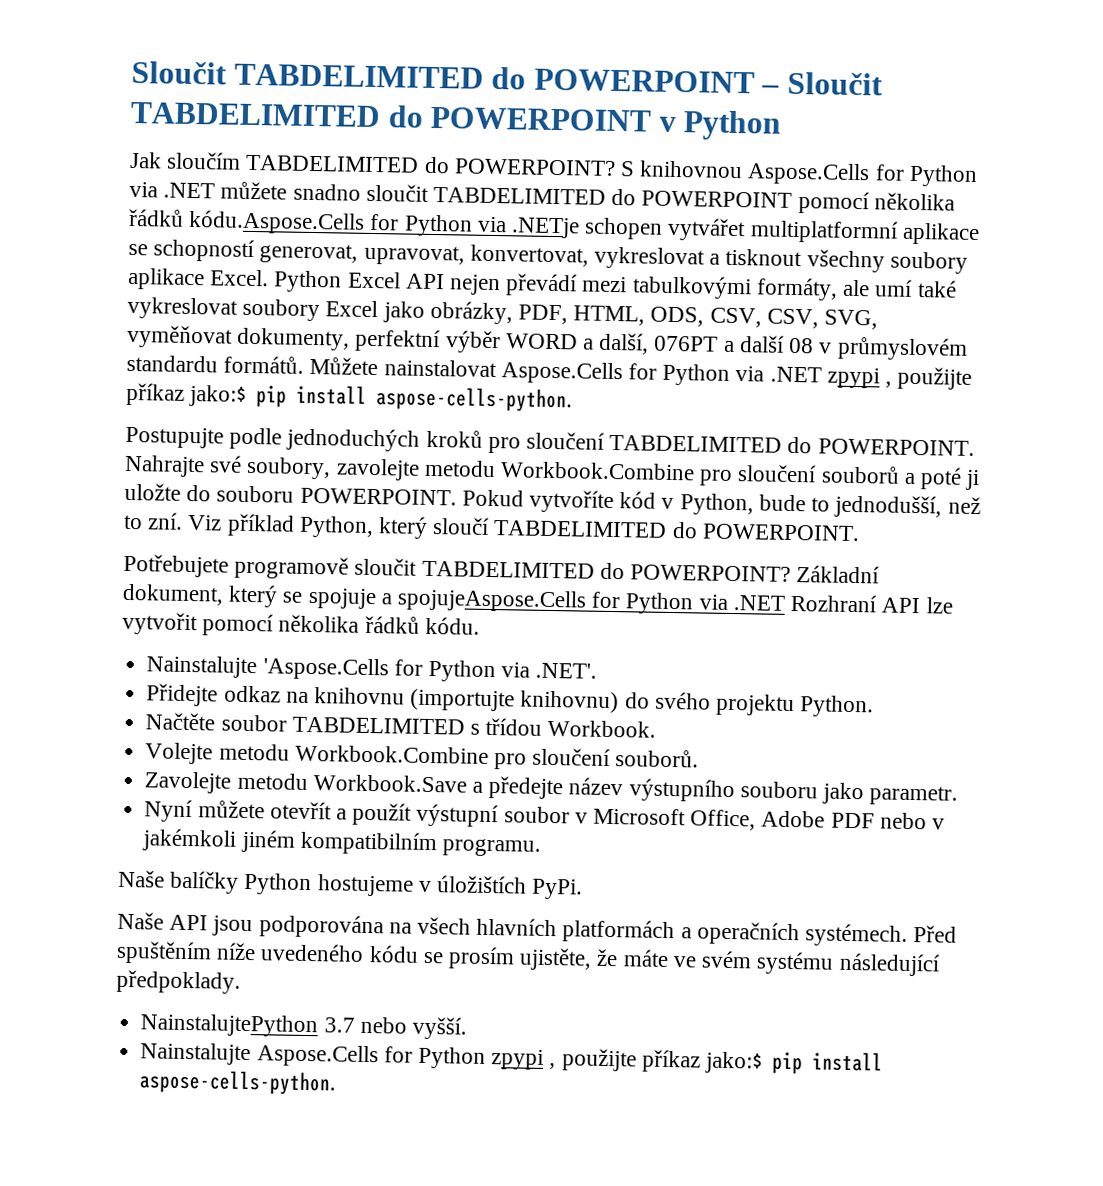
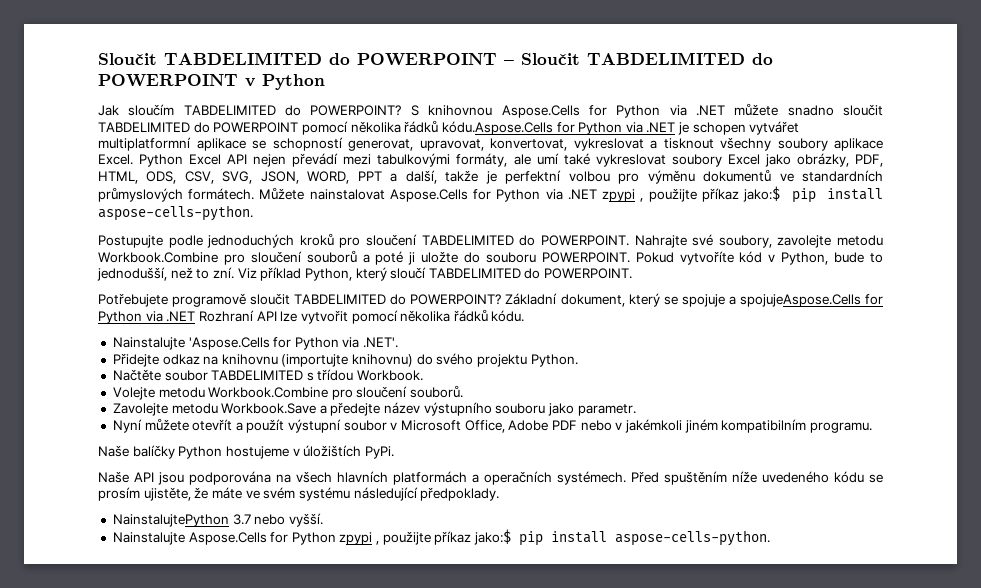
- S knihovnou Aspose.Cells for Python via .NET můžete snadno sloučit TABDELIMITED do POWERPOINT pomocí několika řádků kódu.Aspose.Cells for Python via .NETje schopen vytvářet multiplatformní aplikace se schopností generovat, upravovat, konvertovat, vykreslovat a tisknout všechny soubory aplikace Excel.
+ S knihovnou Aspose.Cells for Python via .NET můžete snadno sloučit TABDELIMITED do POWERPOINT pomocí několika řádků kódu.Aspose.Cells for Python via .NET je schopen vytvářet multiplatformní aplikace se schopností generovat, upravovat, konvertovat, vykreslovat a tisknout všechny soubory aplikace Excel.
- Python Excel API nejen převádí mezi tabulkovými formáty, ale umí také vykreslovat soubory Excel jako obrázky, PDF, HTML, ODS, CSV, CSV, SVG, vyměňovat dokumenty, perfektní výběr WORD a další, 076PT a další 08 v průmyslovém standardu formátů.
+ Python Excel API nejen převádí mezi tabulkovými formáty, ale umí také vykreslovat soubory Excel jako obrázky, PDF, HTML, ODS, CSV, SVG, JSON, WORD, PPT a další, takže je perfektní volbou pro výměnu dokumentů ve standardních průmyslových formátech.

